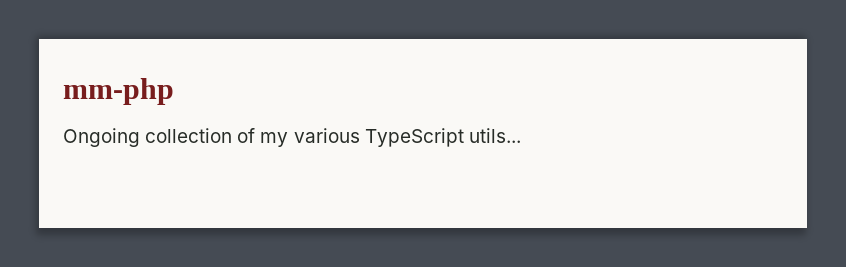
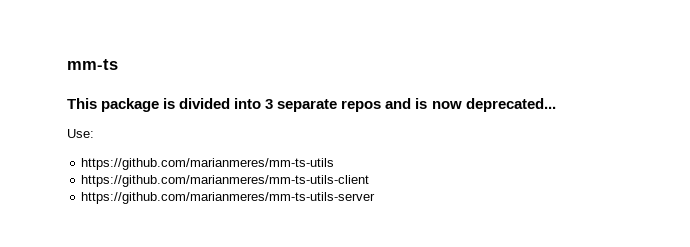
- mm-php
- Ongoing collection of my various TypeScript utils...
+ mm-ts
+ This package is divided into 3 separate repos and is now deprecated...
+ Use:
+ https://github.com/marianmeres/mm-ts-utils
+ https://github.com/marianmeres/mm-ts-utils-client
+ https://github.com/marianmeres/mm-ts-utils-server

